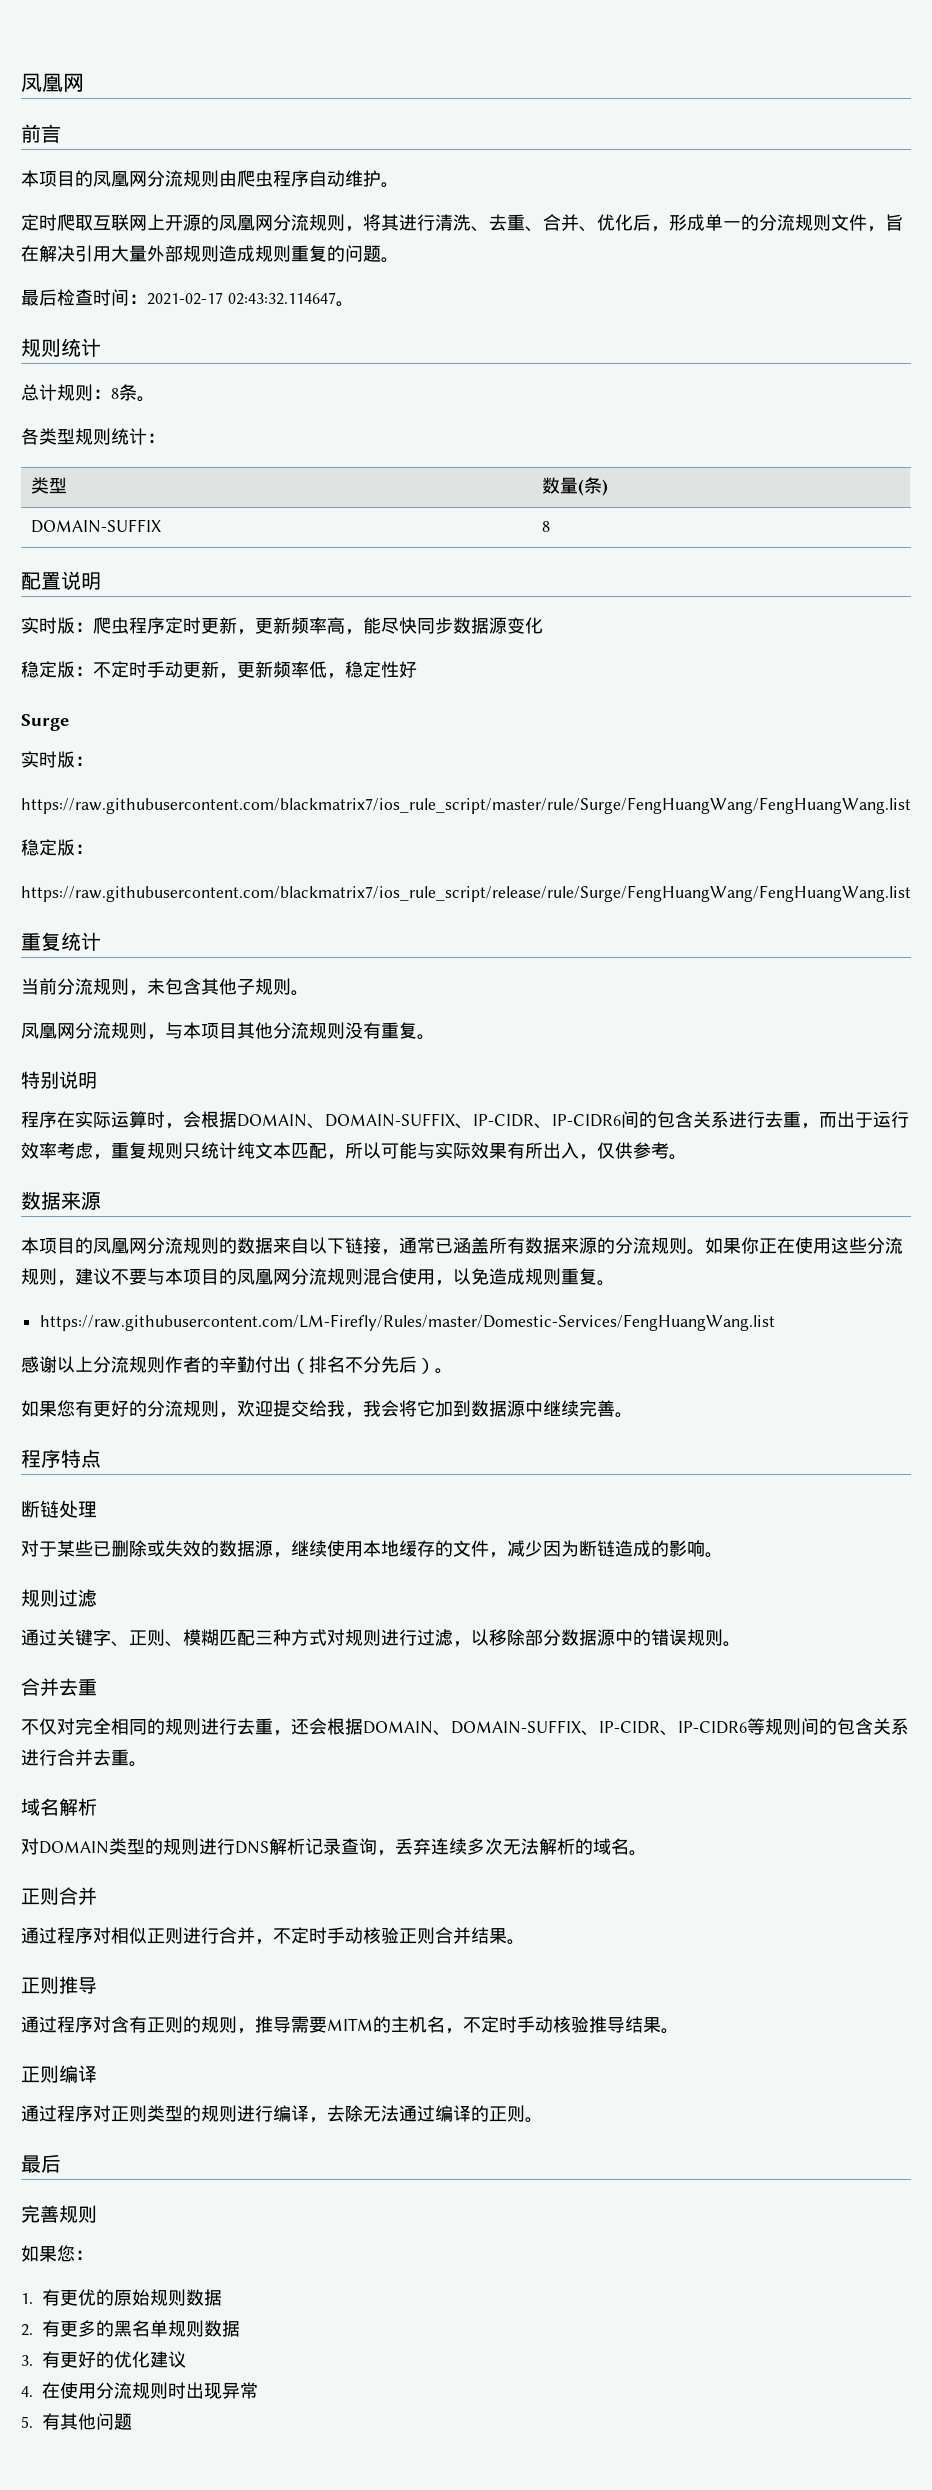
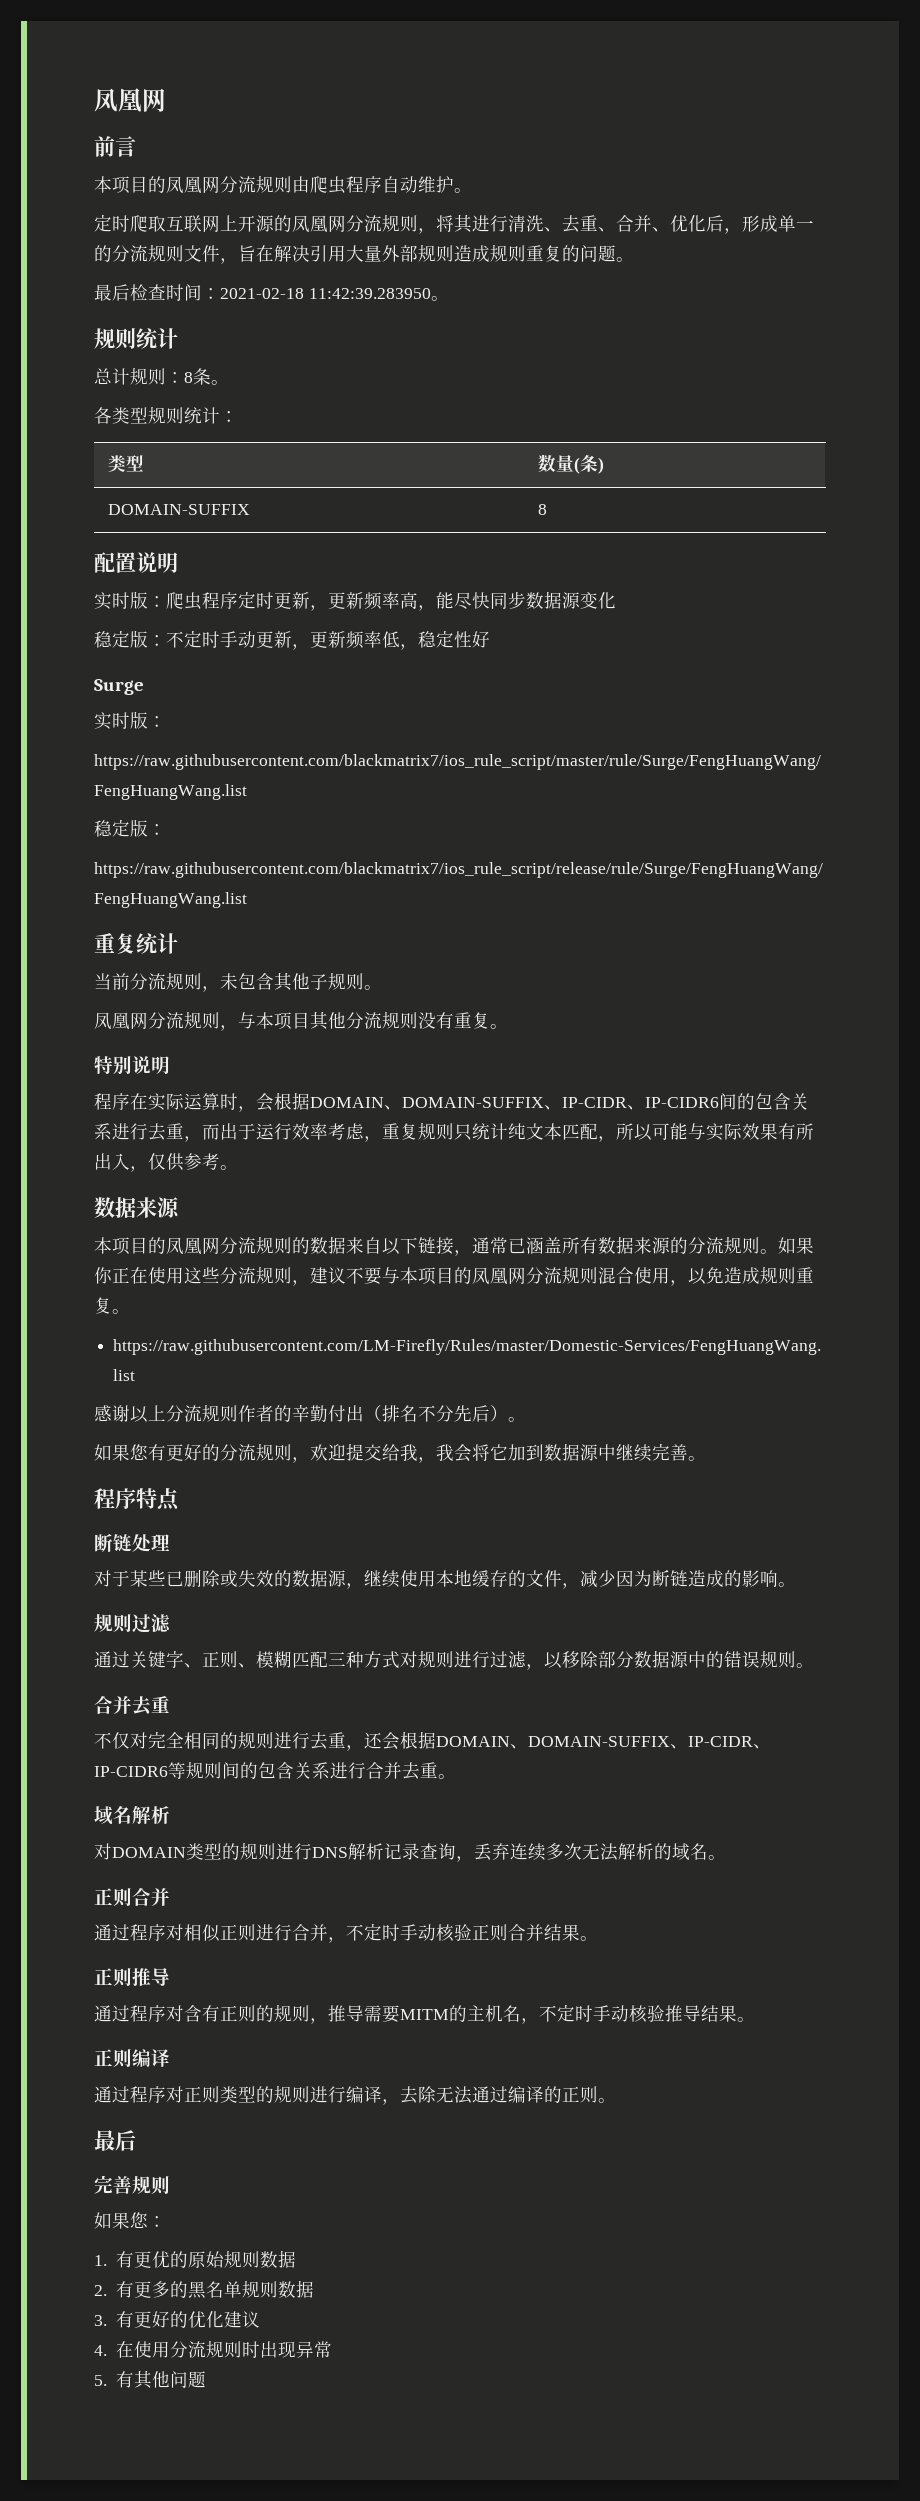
- 最后检查时间：2021-02-17 02:43:32.114647。
+ 最后检查时间：2021-02-18 11:42:39.283950。

